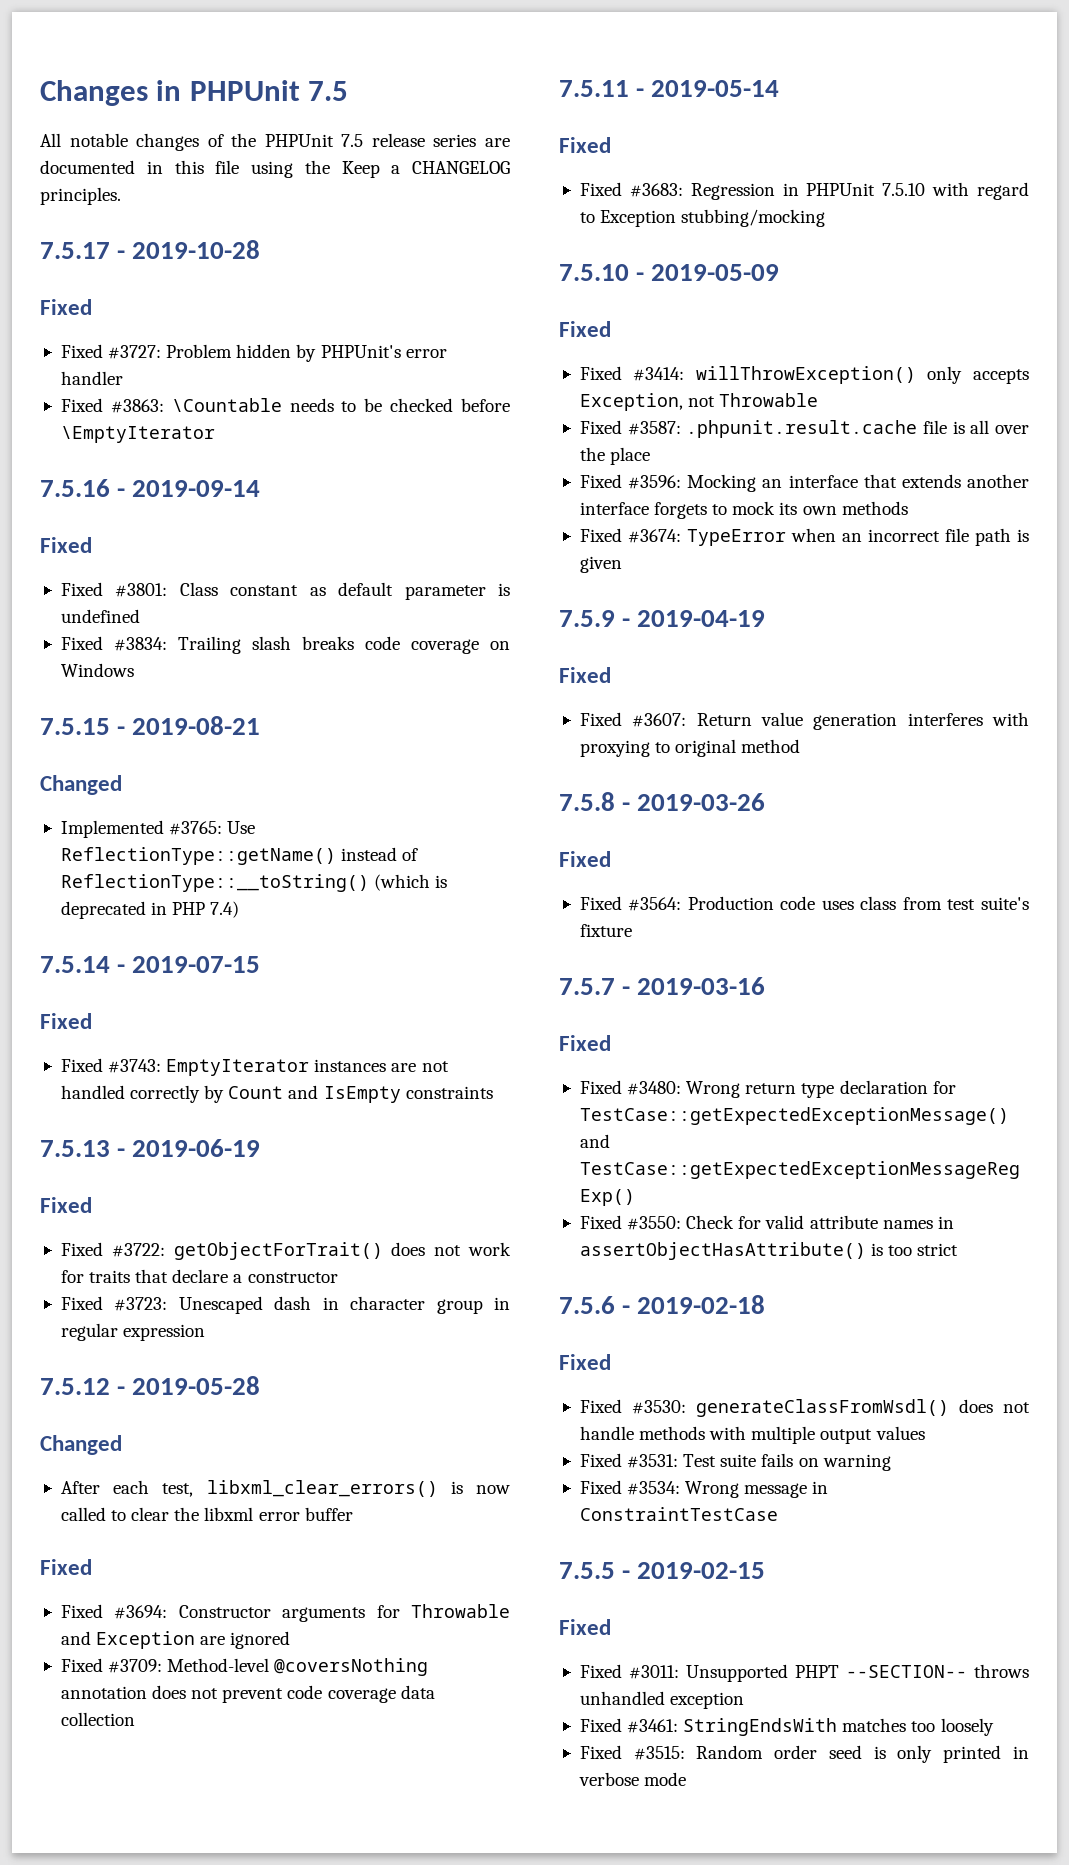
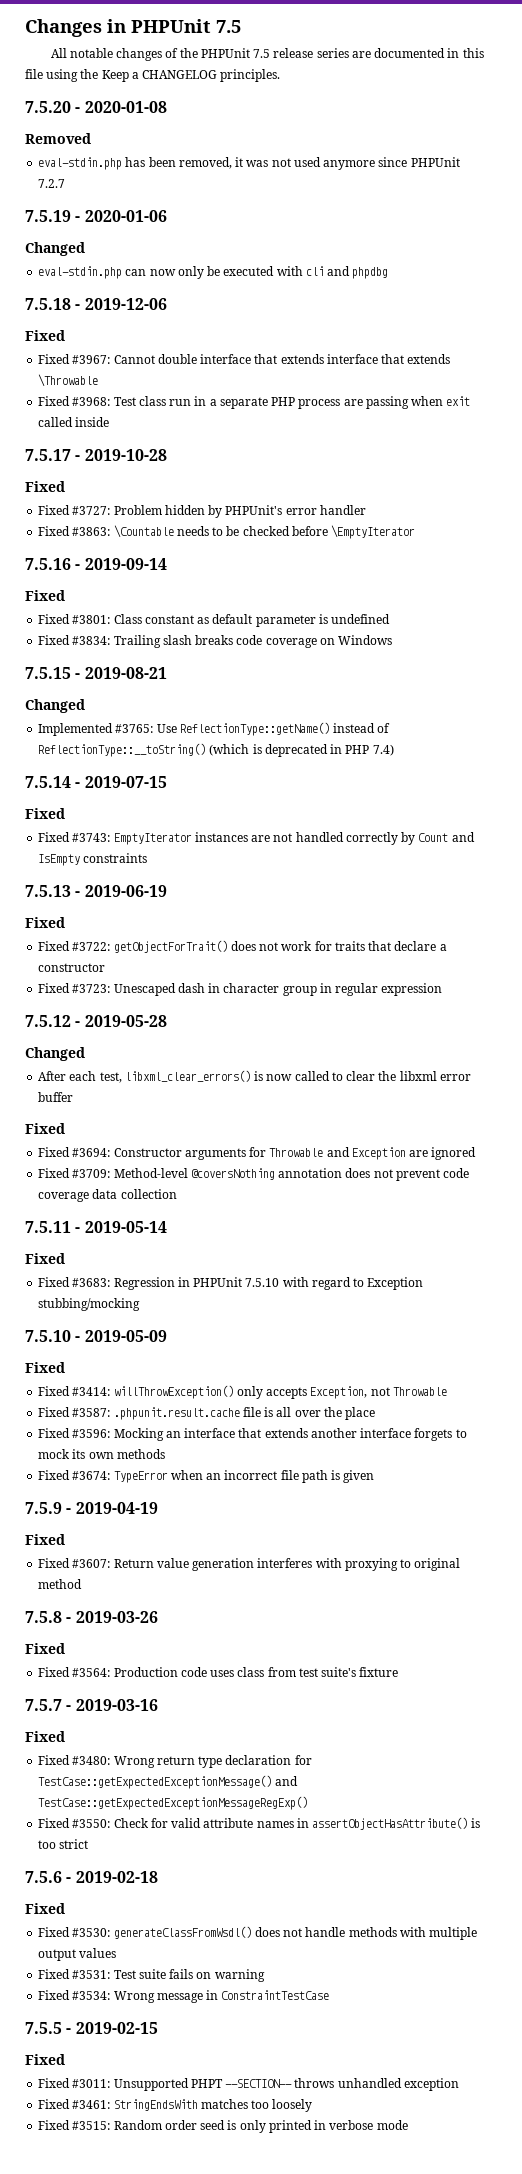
+ 7.5.20 - 2020-01-08
+ Removed
+ eval-stdin.php has been removed, it was not used anymore since PHPUnit 7.2.7
+ 7.5.19 - 2020-01-06
+ Changed
+ eval-stdin.php can now only be executed with cli and phpdbg
+ 7.5.18 - 2019-12-06
+ Fixed
+ Fixed #3967: Cannot double interface that extends interface that extends \Throwable
+ Fixed #3968: Test class run in a separate PHP process are passing when exit called inside

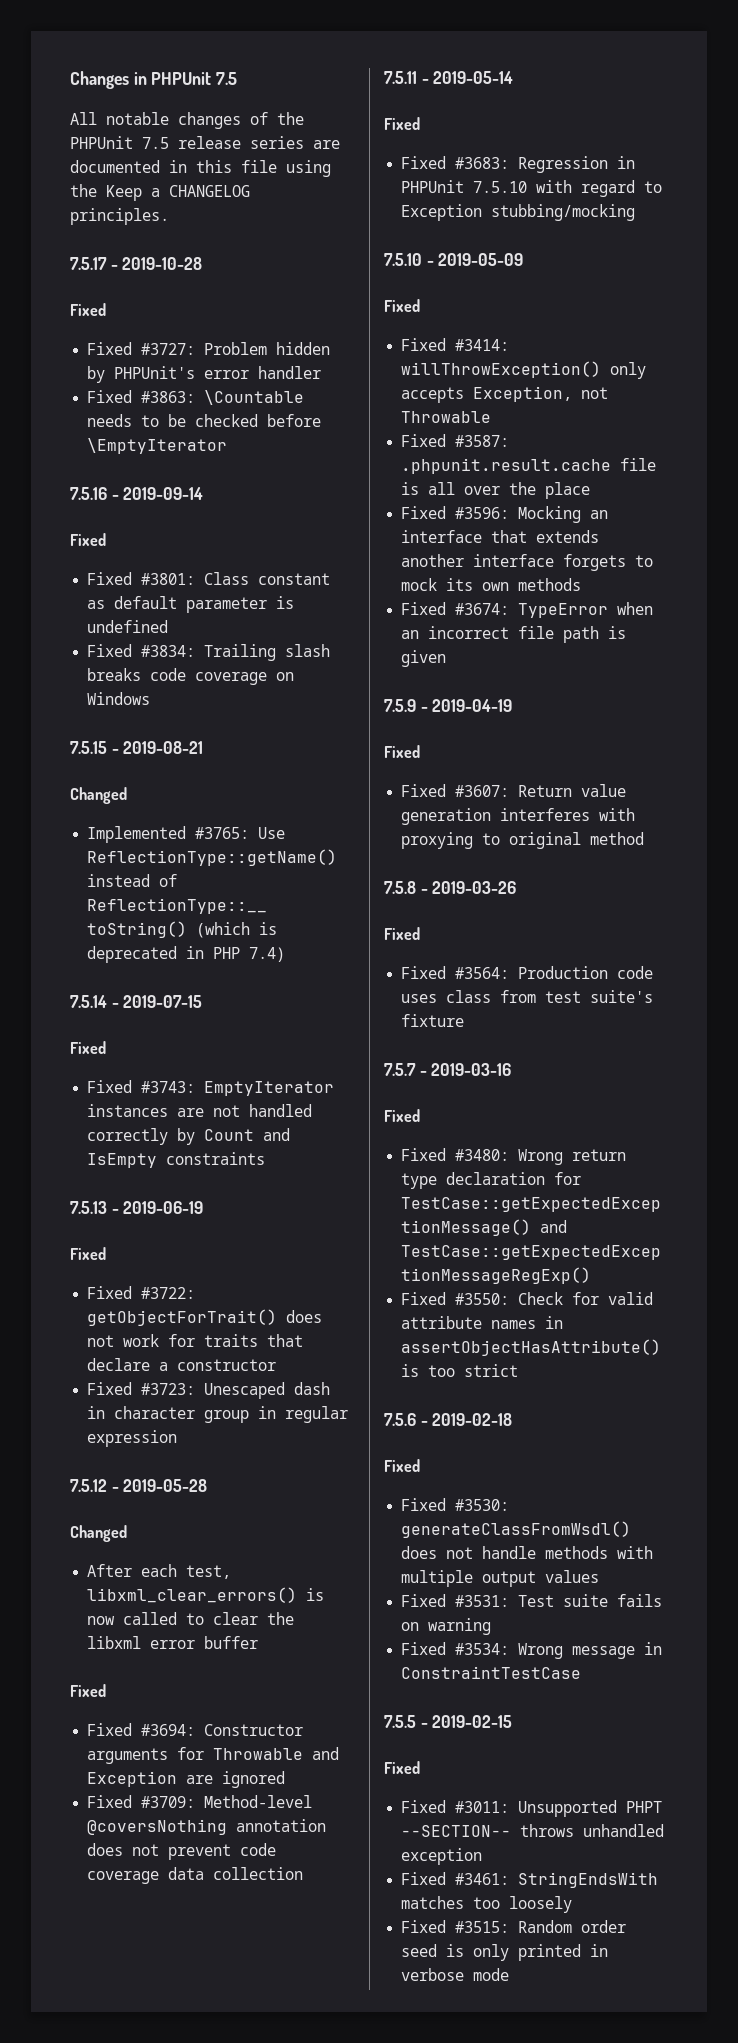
- 7.5.20 - 2020-01-08
- Removed
- eval-stdin.php has been removed, it was not used anymore since PHPUnit 7.2.7
- 7.5.19 - 2020-01-06
- Changed
- eval-stdin.php can now only be executed with cli and phpdbg
- 7.5.18 - 2019-12-06
- Fixed
- Fixed #3967: Cannot double interface that extends interface that extends \Throwable
- Fixed #3968: Test class run in a separate PHP process are passing when exit called inside

